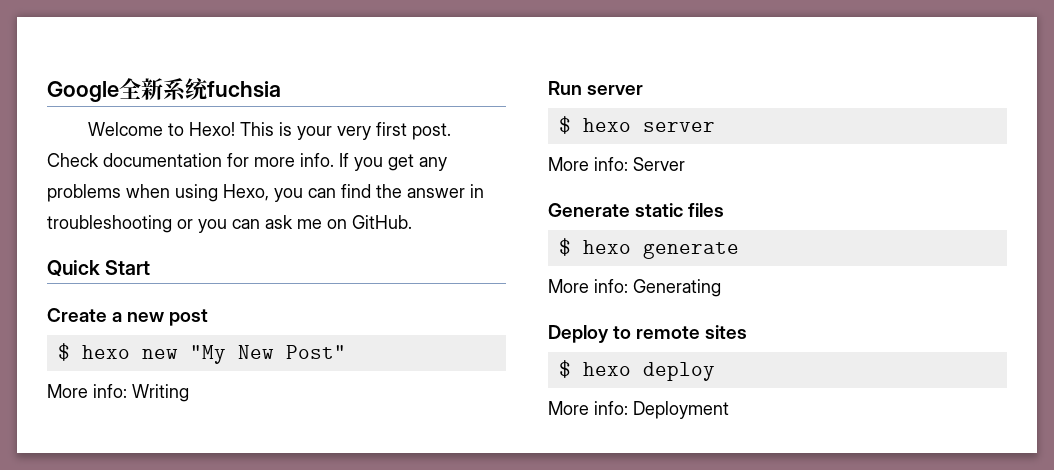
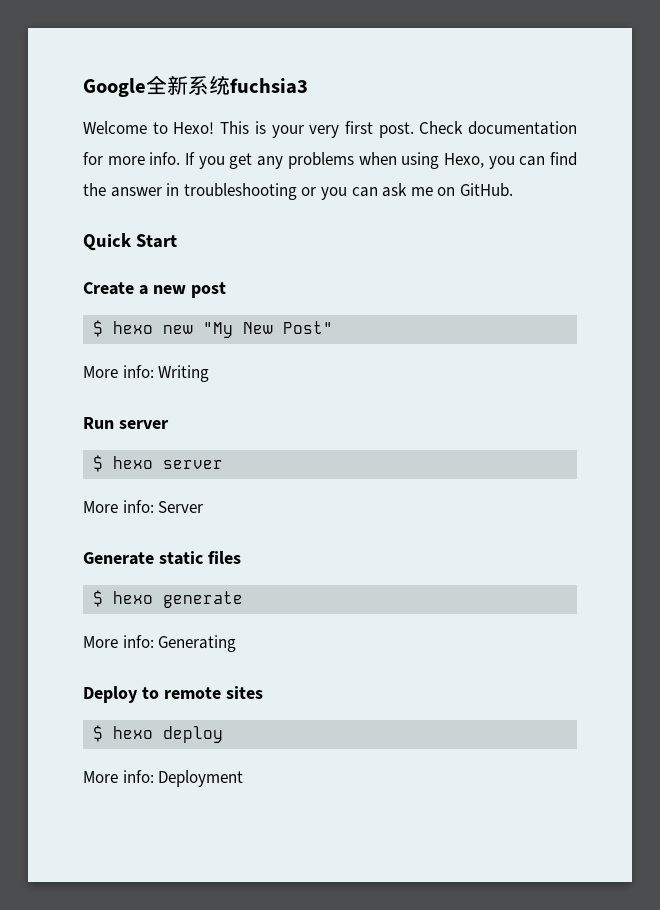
- Google全新系统fuchsia
+ Google全新系统fuchsia3

